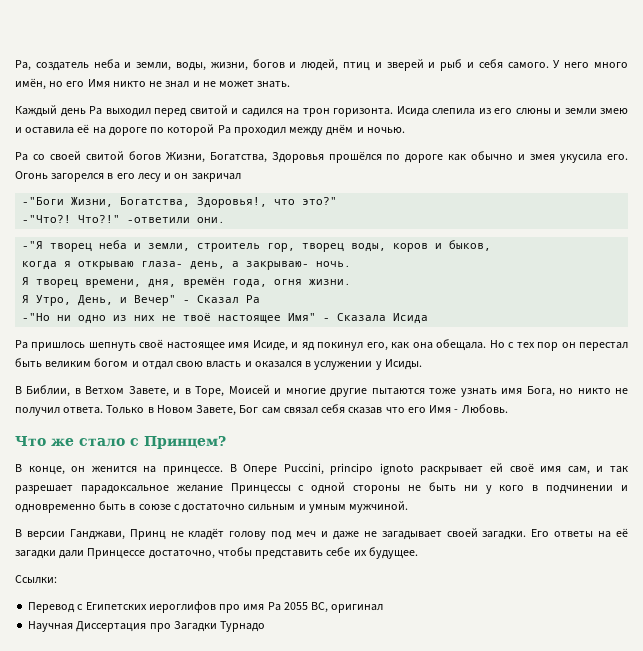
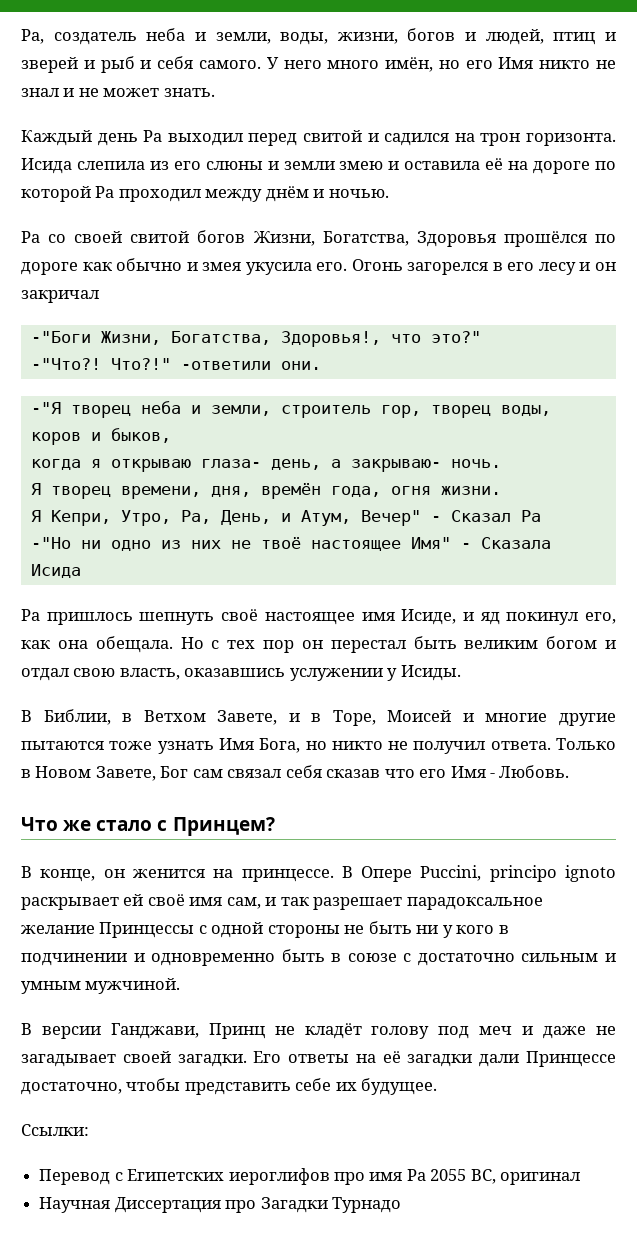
- Я Утро, День, и Вечер" - Сказал Ра
+ Я Кепри, Утро, Ра, День, и Атум, Вечер" - Сказал Ра
- Но с тех пор он перестал быть великим богом и отдал свою власть и оказался в услужении у Исиды.
+ Но с тех пор он перестал быть великим богом и отдал свою власть, оказавшись услужении у Исиды.
- В Библии, в Ветхом Завете, и в Торе, Моисей и многие другие пытаются тоже узнать имя Бога, но никто не получил ответа.
+ В Библии, в Ветхом Завете, и в Торе, Моисей и многие другие пытаются тоже узнать Имя Бога, но никто не получил ответа.

